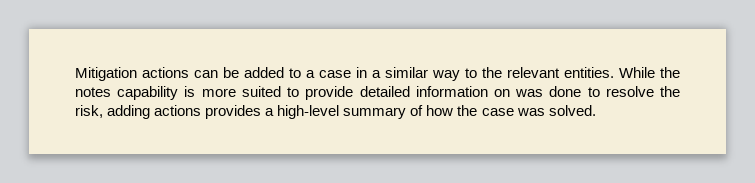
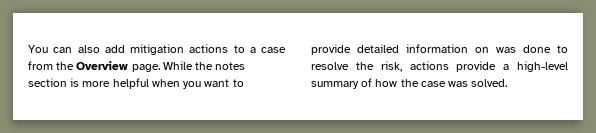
- Mitigation actions can be added to a case in a similar way to the relevant entities.
+ You can also add mitigation actions to a case from the Overview page.
- While the notes capability is more suited to provide detailed information on was done to resolve the risk, adding actions provides a high-level summary of how the case was solved.
+ While the notes section is more helpful when you want to provide detailed information on was done to resolve the risk, actions provide a high-level summary of how the case was solved.

